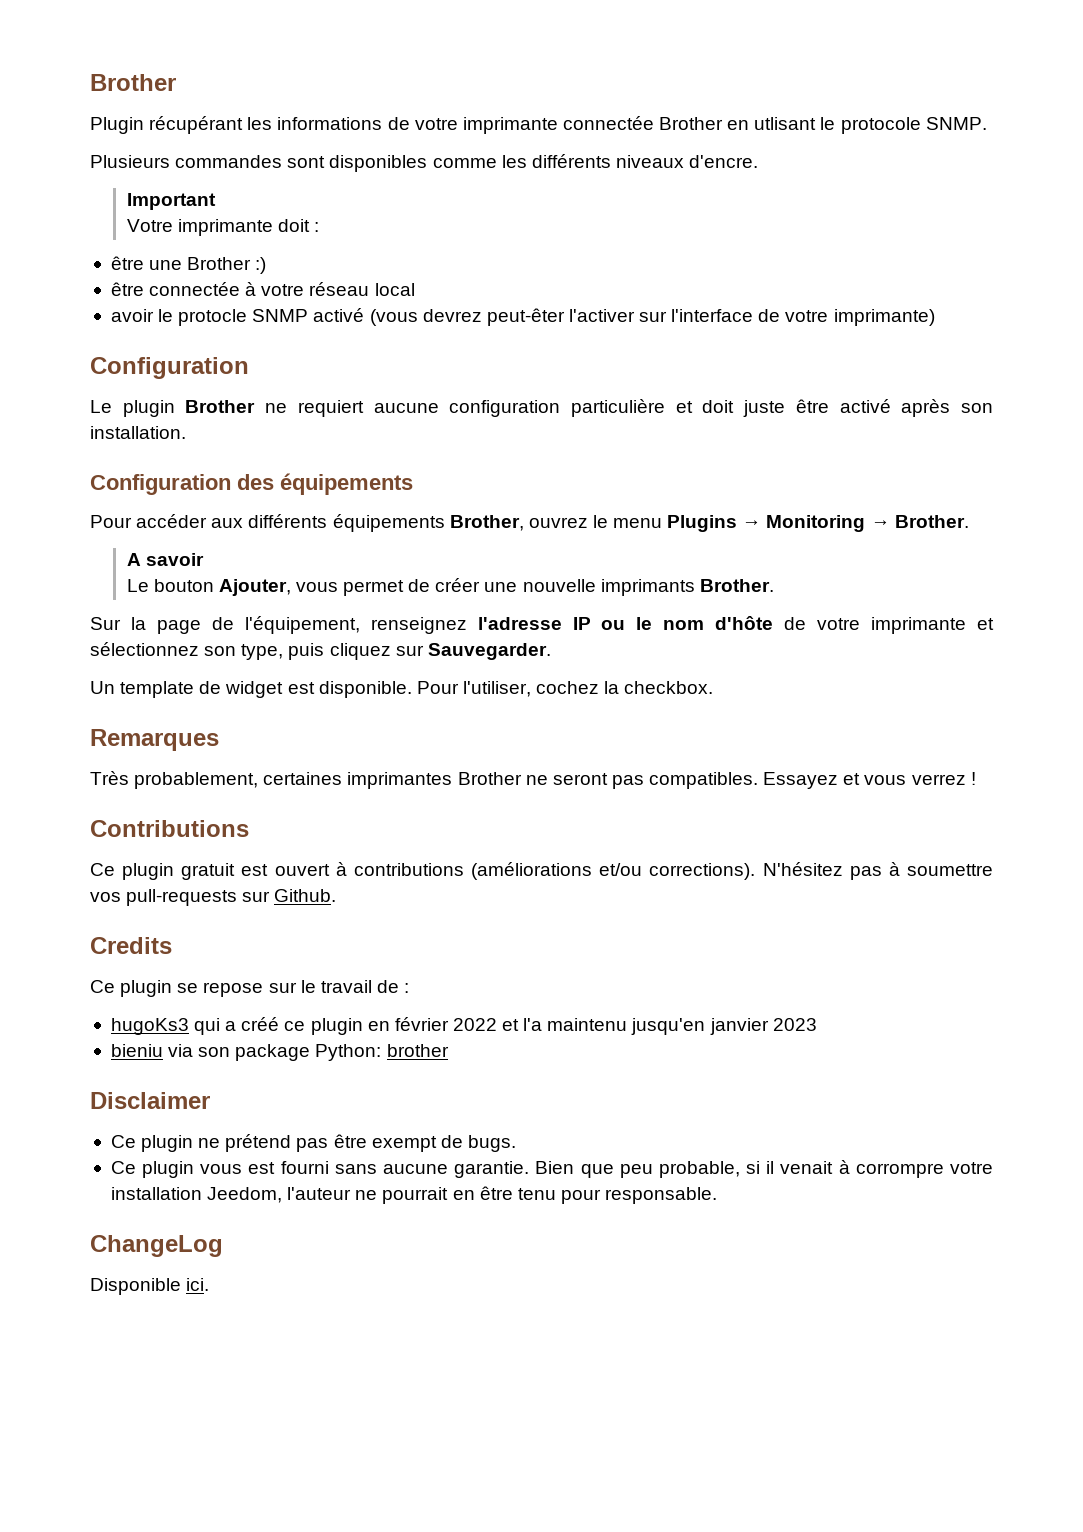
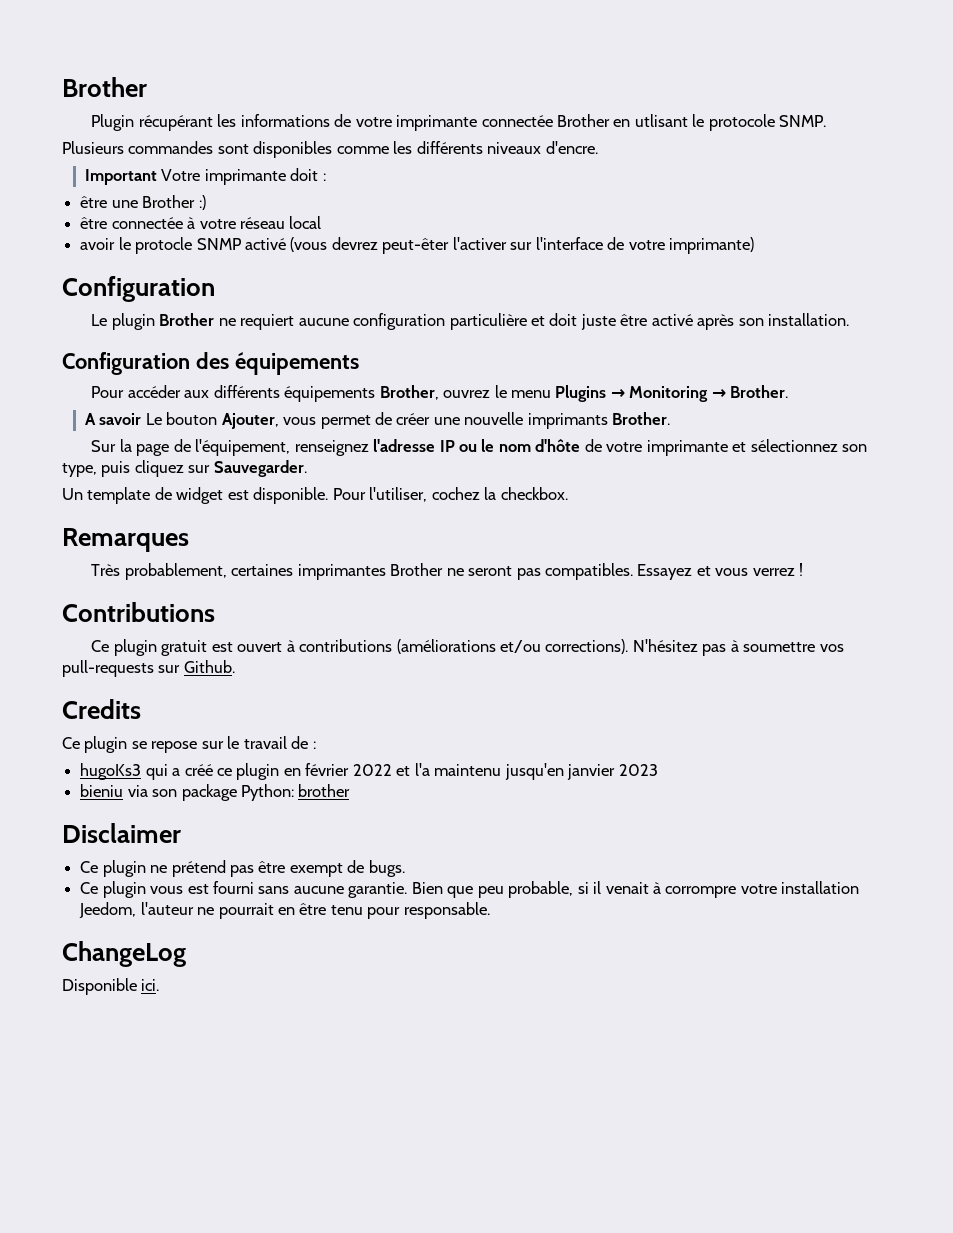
- Important
- Votre imprimante doit :
+ Important Votre imprimante doit :
- A savoir
- Le bouton Ajouter, vous permet de créer une nouvelle imprimants Brother.
+ A savoir Le bouton Ajouter, vous permet de créer une nouvelle imprimants Brother.

